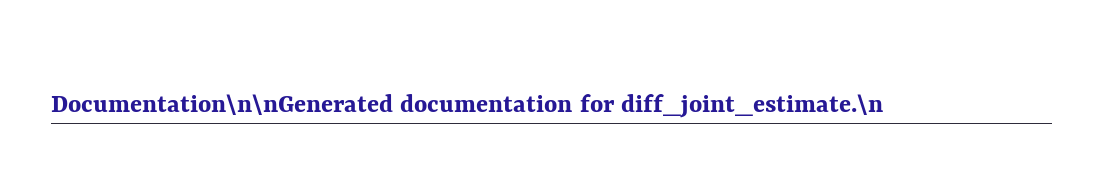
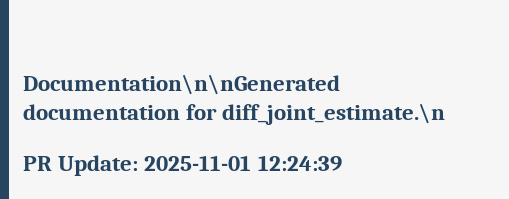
+ PR Update: 2025-11-01 12:24:39

